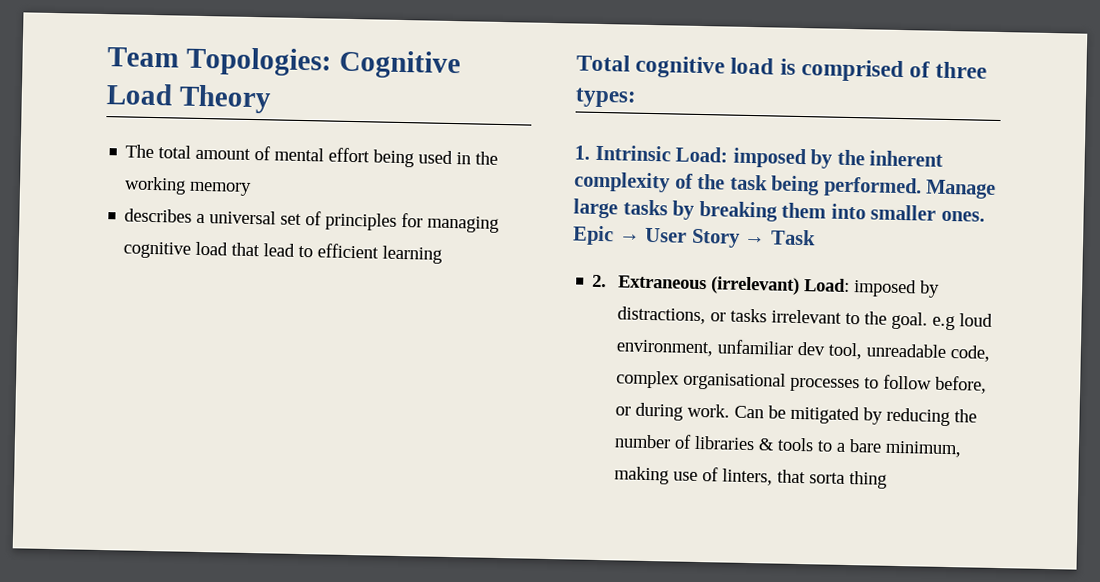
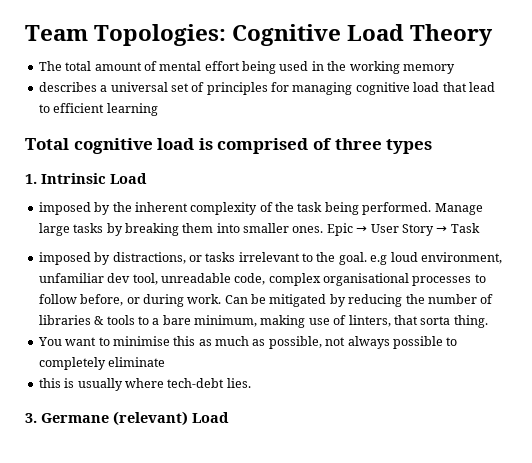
- Total cognitive load is comprised of three types:
+ Total cognitive load is comprised of three types
- 1. Intrinsic Load: imposed by the inherent complexity of the task being performed.
+ 1. Intrinsic Load
+ imposed by the inherent complexity of the task being performed.
- 2. Extraneous (irrelevant) Load: imposed by distractions, or tasks irrelevant to the goal. e.g loud environment, unfamiliar dev tool, unreadable code, complex organisational processes to follow before, or during work.
+ imposed by distractions, or tasks irrelevant to the goal. e.g loud environment, unfamiliar dev tool, unreadable code, complex organisational processes to follow before, or during work.
- Can be mitigated by reducing the number of libraries & tools to a bare minimum, making use of linters, that sorta thing
+ Can be mitigated by reducing the number of libraries & tools to a bare minimum, making use of linters, that sorta thing.
+ You want to minimise this as much as possible, not always possible to completely eliminate
+ this is usually where tech-debt lies.
+ 3. Germane (relevant) Load

